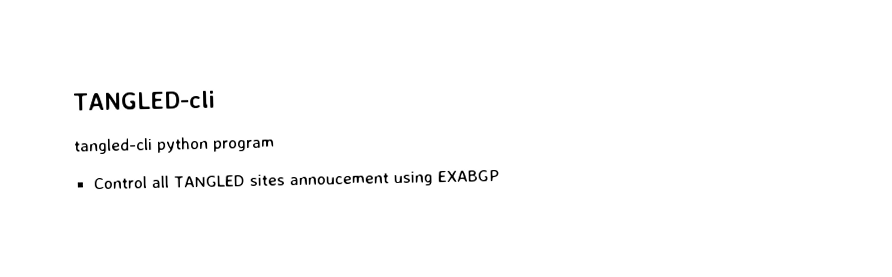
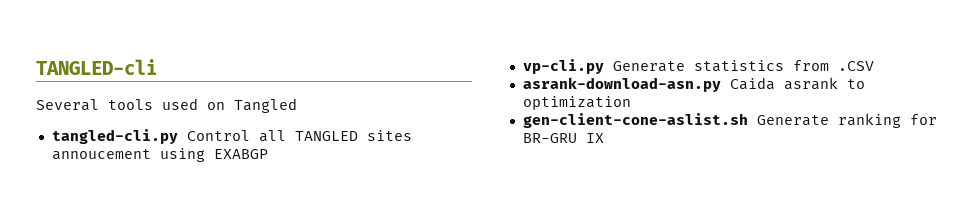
- tangled-cli python program
- Control all TANGLED sites annoucement using EXABGP
+ Several tools used on Tangled
+ tangled-cli.py Control all TANGLED sites annoucement using EXABGP
+ vp-cli.py Generate statistics from .CSV
+ asrank-download-asn.py Caida asrank to optimization
+ gen-client-cone-aslist.sh Generate ranking for BR-GRU IX

